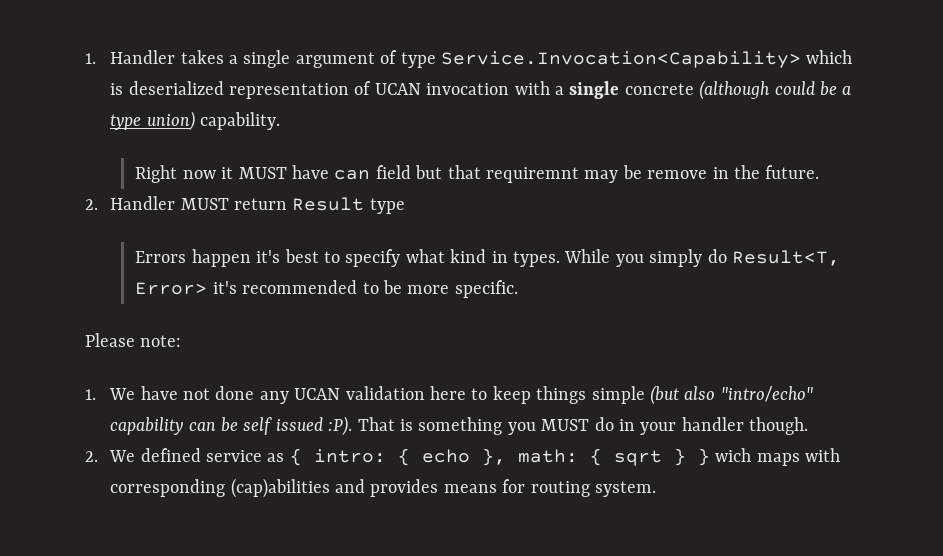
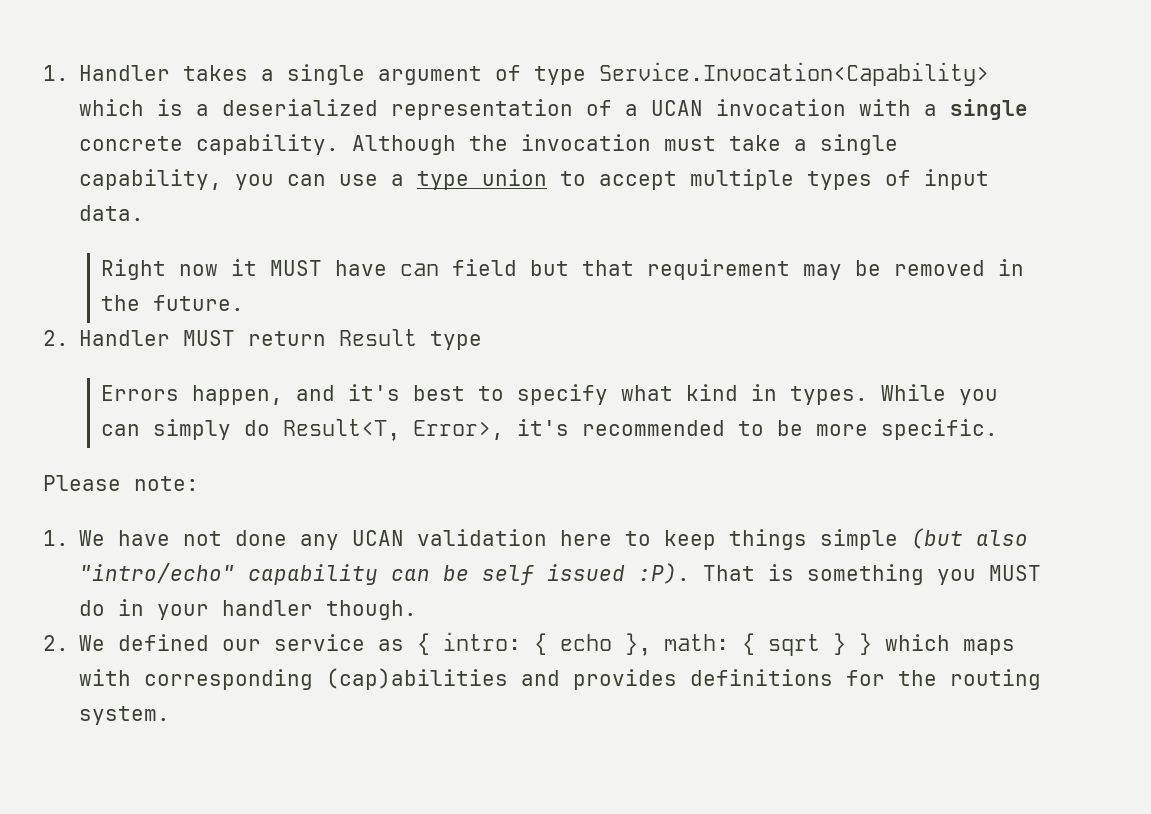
- 1. Handler takes a single argument of type Service.Invocation<Capability> which is deserialized representation of UCAN invocation with a single concrete (although could be a type union) capability.
+ 1. Handler takes a single argument of type Service.Invocation<Capability> which is a deserialized representation of a UCAN invocation with a single concrete capability. Although the invocation must take a single capability, you can use a type union to accept multiple types of input data.
- Right now it MUST have can field but that requiremnt may be remove in the future.
+ Right now it MUST have can field but that requirement may be removed in the future.
- Errors happen it's best to specify what kind in types.
+ Errors happen, and it's best to specify what kind in types.
- While you simply do Result<T, Error> it's recommended to be more specific.
+ While you can simply do Result<T, Error>, it's recommended to be more specific.
- 2. We defined service as { intro: { echo }, math: { sqrt } } wich maps with corresponding (cap)abilities and provides means for routing system.
+ 2. We defined our service as { intro: { echo }, math: { sqrt } } which maps with corresponding (cap)abilities and provides definitions for the routing system.

